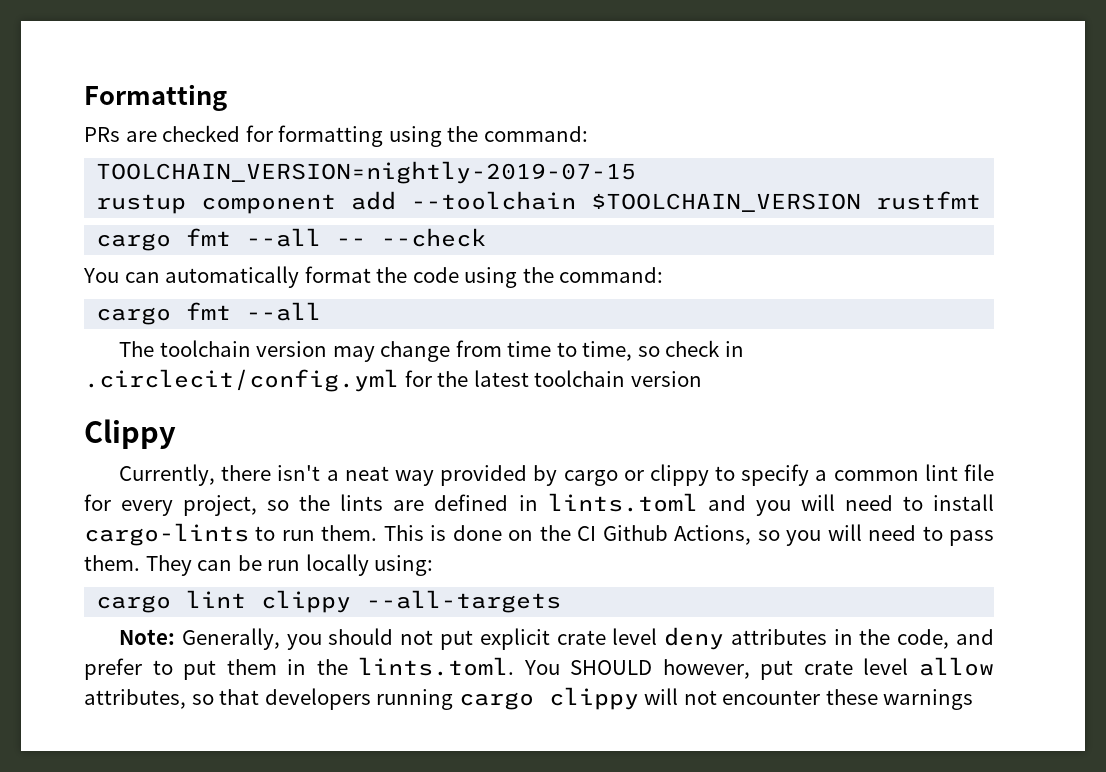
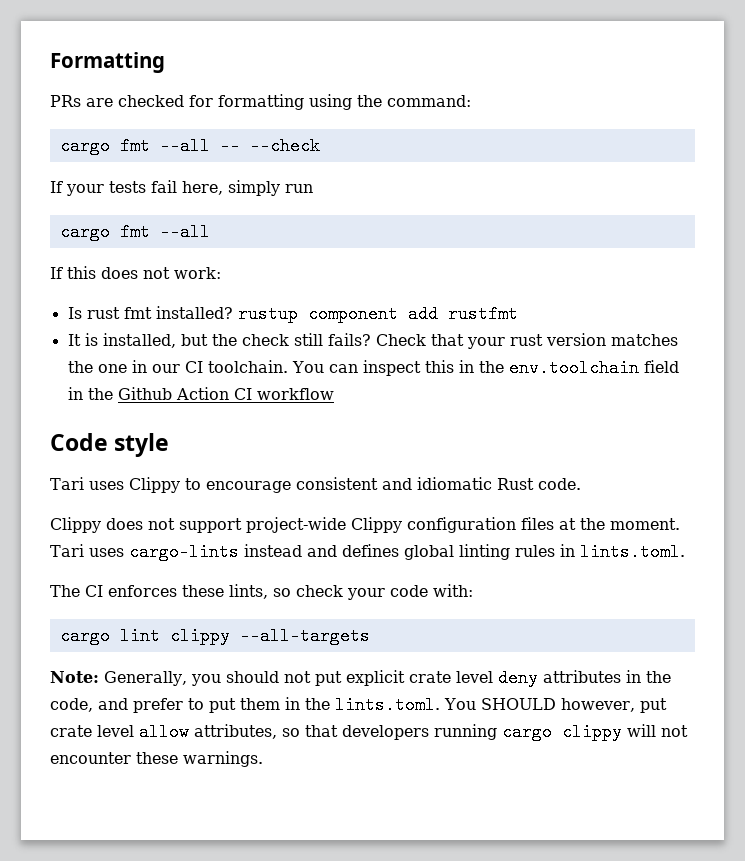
- TOOLCHAIN_VERSION=nightly-2019-07-15
- rustup component add --toolchain $TOOLCHAIN_VERSION rustfmt
- You can automatically format the code using the command:
+ If your tests fail here, simply run
  cargo fmt --all
- The toolchain version may change from time to time, so check in .circlecit/config.yml for the latest toolchain version
- Clippy
- Currently, there isn't a neat way provided by cargo or clippy to specify a common lint file for every project, so the lints are defined in lints.toml and you will need to install cargo-lints to run them. This is done on the CI Github Actions, so you will need to pass them. They can be run locally using:
+ If this does not work:
+ Is rust fmt installed? rustup component add rustfmt
+ It is installed, but the check still fails? Check that your rust version matches the one in our CI toolchain. You can inspect this in the env.toolchain field in the Github Action CI workflow
+ Code style
+ Tari uses Clippy to encourage consistent and idiomatic Rust code.
+ Clippy does not support project-wide Clippy configuration files at the moment. Tari uses cargo-lints instead and defines global linting rules in lints.toml.
+ The CI enforces these lints, so check your code with:
- Note: Generally, you should not put explicit crate level deny attributes in the code, and prefer to put them in the lints.toml. You SHOULD however, put crate level allow attributes, so that developers running cargo clippy will not encounter these warnings
+ Note: Generally, you should not put explicit crate level deny attributes in the code, and prefer to put them in the lints.toml. You SHOULD however, put crate level allow attributes, so that developers running cargo clippy will not encounter these warnings.

